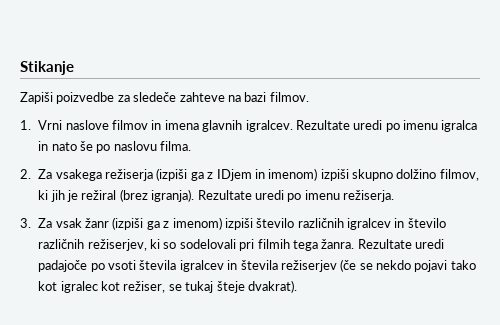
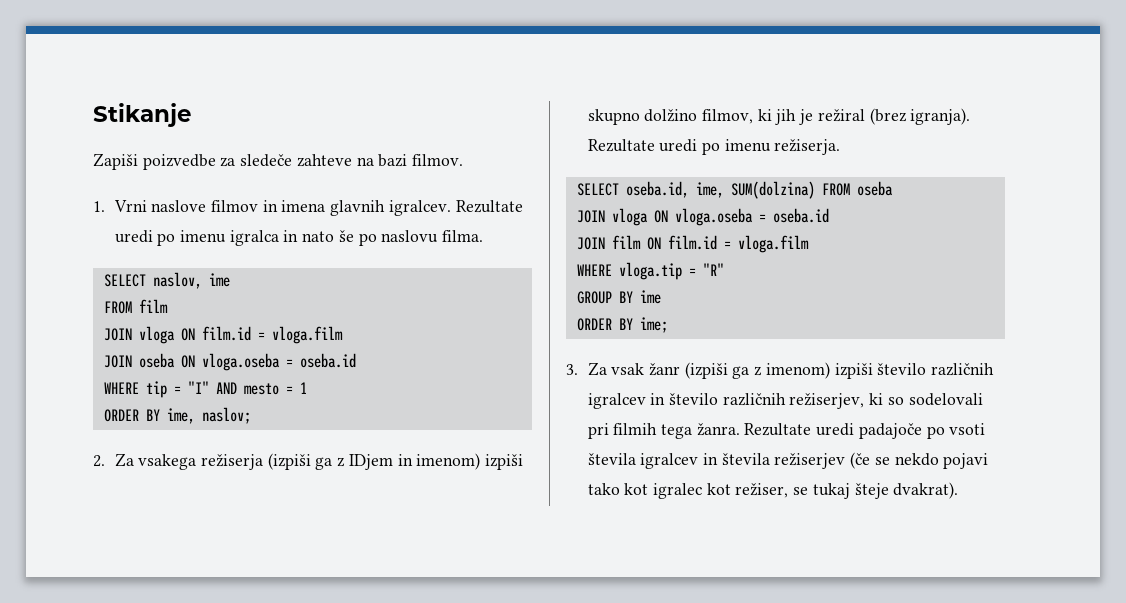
+ SELECT naslov, ime
+ FROM film
+ JOIN vloga ON film.id = vloga.film
+ JOIN oseba ON vloga.oseba = oseba.id
+ WHERE tip = "I" AND mesto = 1
+ ORDER BY ime, naslov;
+ SELECT oseba.id, ime, SUM(dolzina) FROM oseba
+ JOIN vloga ON vloga.oseba = oseba.id
+ JOIN film ON film.id = vloga.film
+ WHERE vloga.tip = "R"
+ GROUP BY ime
+ ORDER BY ime;

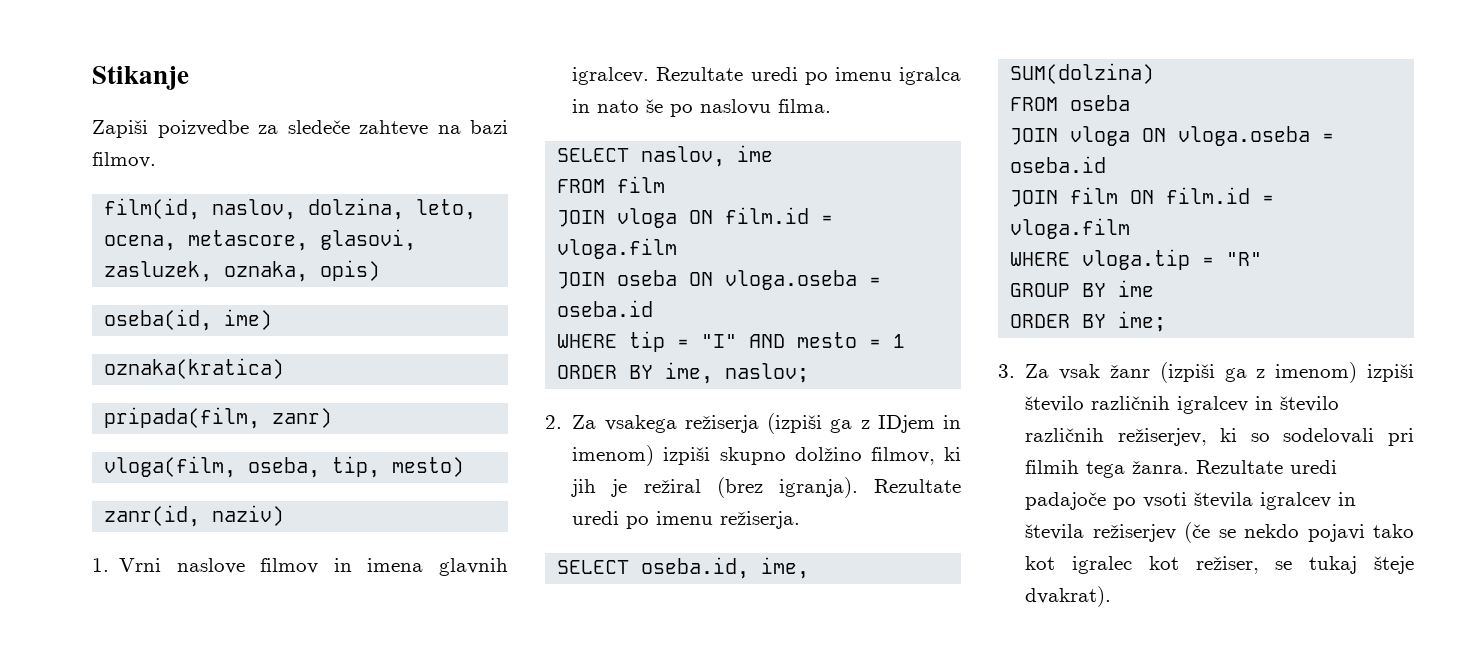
+ film(id, naslov, dolzina, leto, ocena, metascore, glasovi, zasluzek, oznaka, opis)
+ oseba(id, ime)
+ oznaka(kratica)
+ pripada(film, zanr)
+ vloga(film, oseba, tip, mesto)
+ zanr(id, naziv)
- SELECT oseba.id, ime, SUM(dolzina) FROM oseba
+ SELECT oseba.id, ime, SUM(dolzina)
+ FROM oseba

